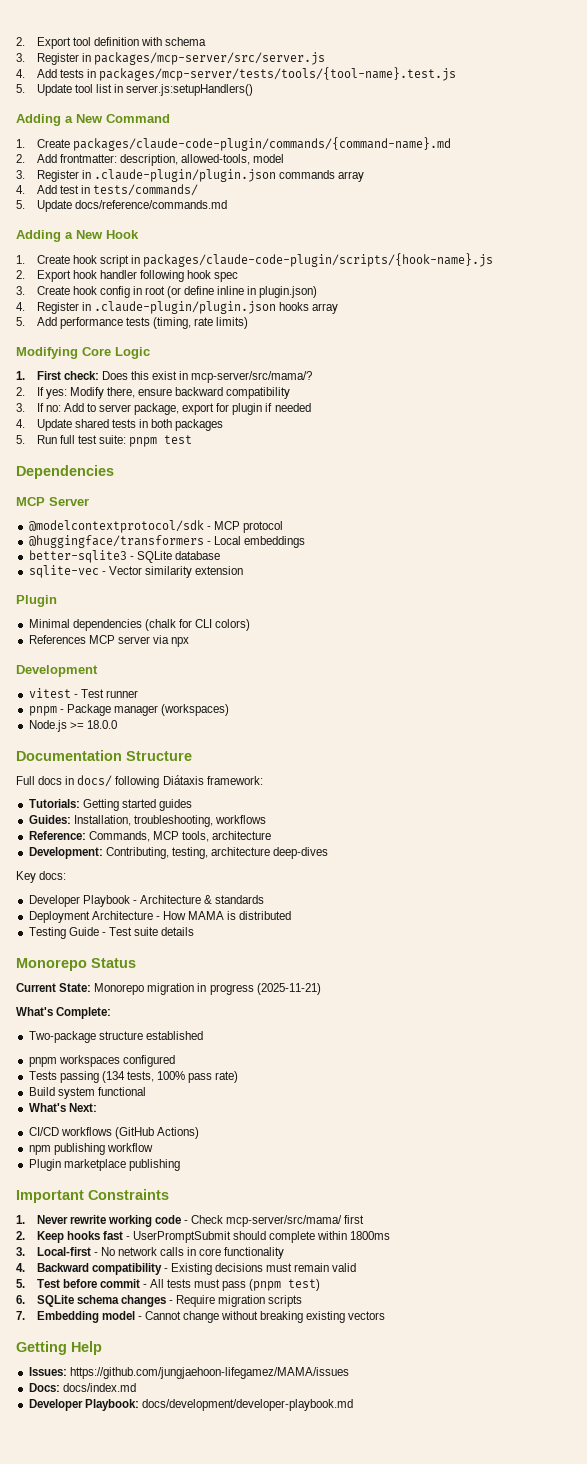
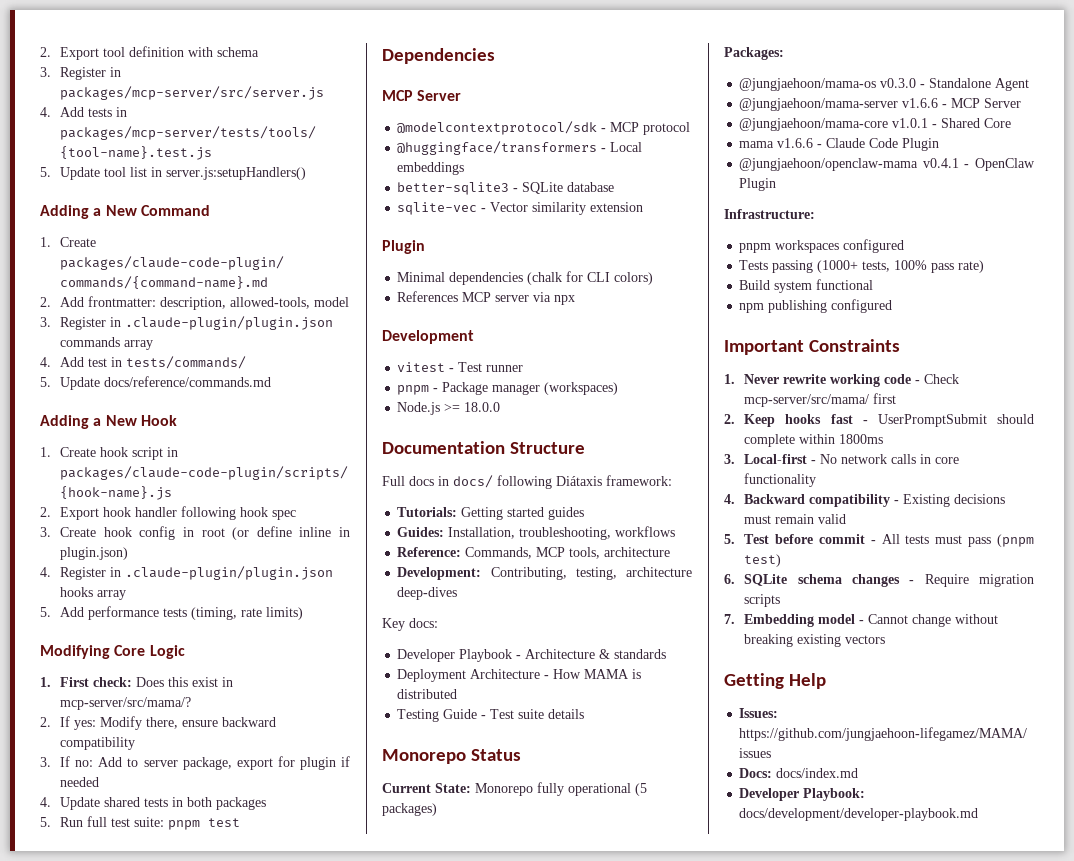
- Current State: Monorepo migration in progress (2025-11-21)
- What's Complete:
- Two-package structure established
+ Current State: Monorepo fully operational (5 packages)
+ Packages:
+ @jungjaehoon/mama-os v0.3.0 - Standalone Agent
+ @jungjaehoon/mama-server v1.6.6 - MCP Server
+ @jungjaehoon/mama-core v1.0.1 - Shared Core
+ mama v1.6.6 - Claude Code Plugin
+ @jungjaehoon/openclaw-mama v0.4.1 - OpenClaw Plugin
+ Infrastructure:
- Tests passing (134 tests, 100% pass rate)
+ Tests passing (1000+ tests, 100% pass rate)
- What's Next:
- CI/CD workflows (GitHub Actions)
- npm publishing workflow
- Plugin marketplace publishing
+ npm publishing configured

